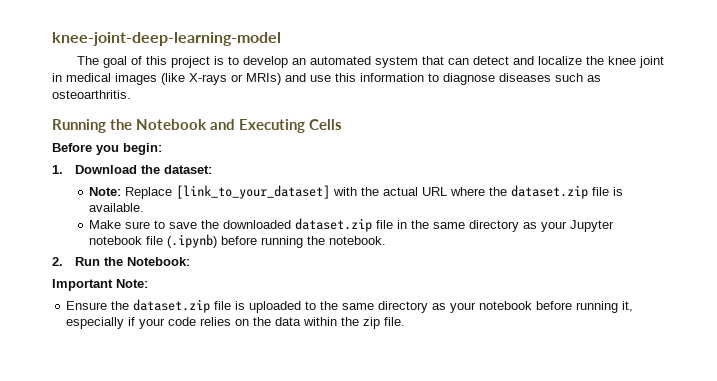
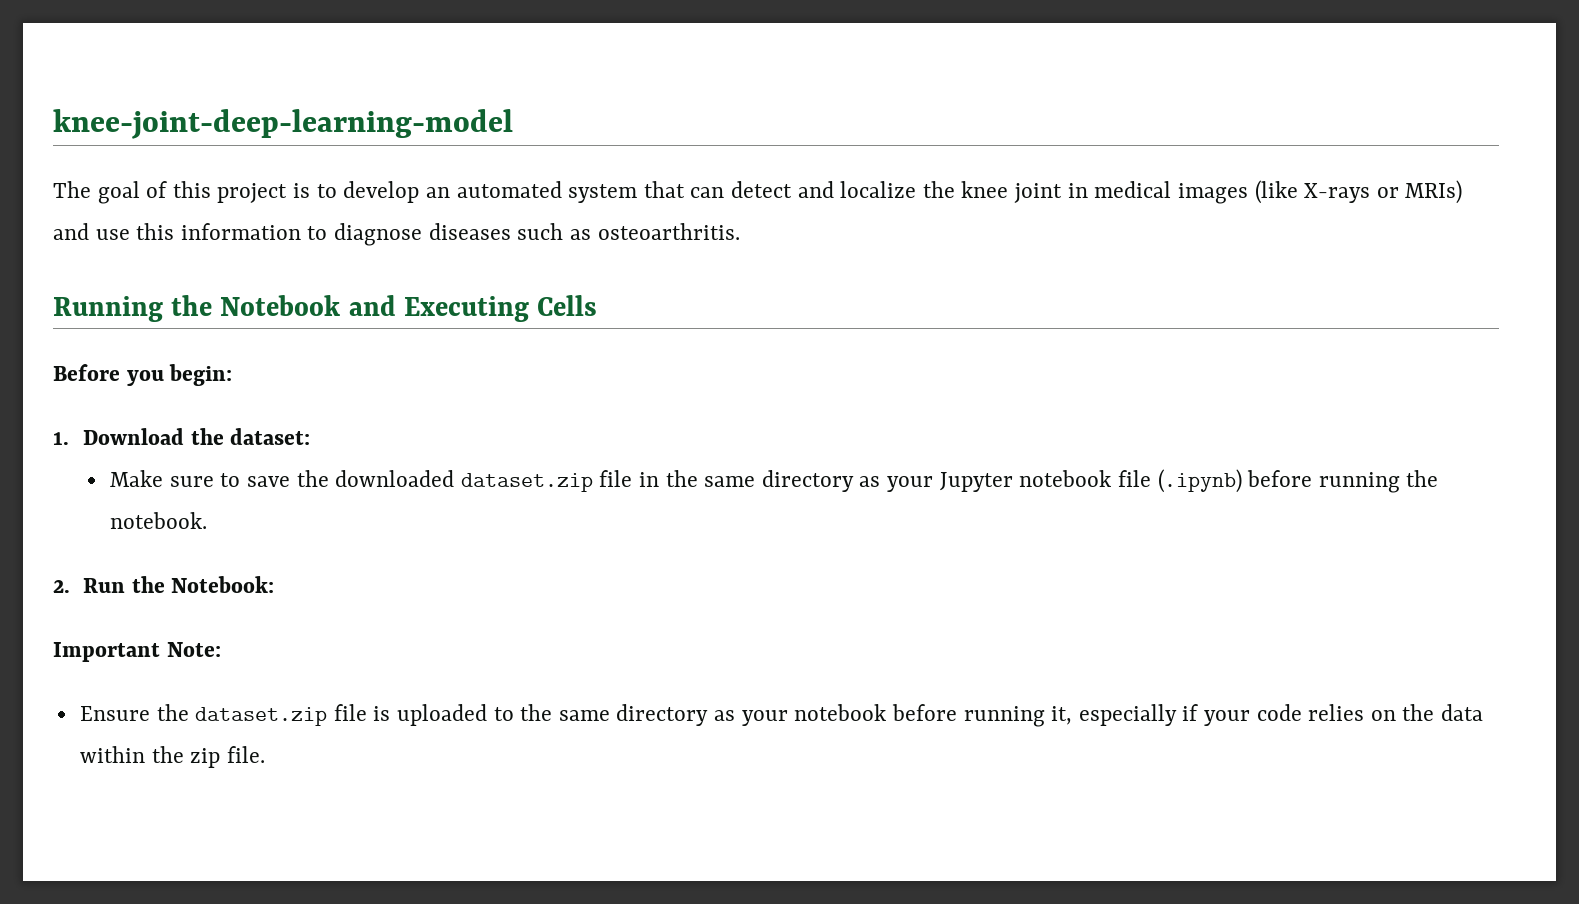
- Note: Replace [link_to_your_dataset] with the actual URL where the dataset.zip file is available.

